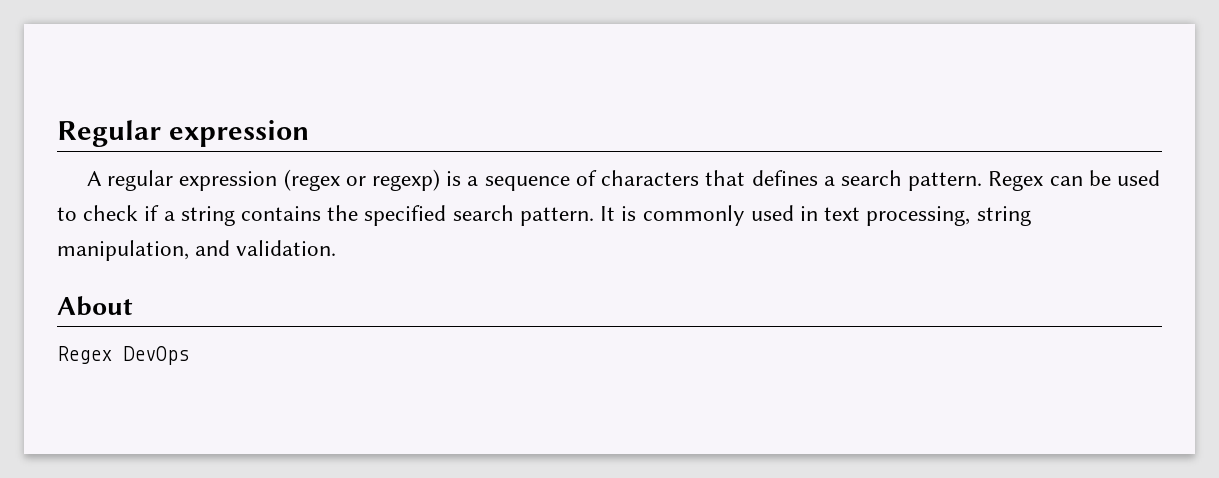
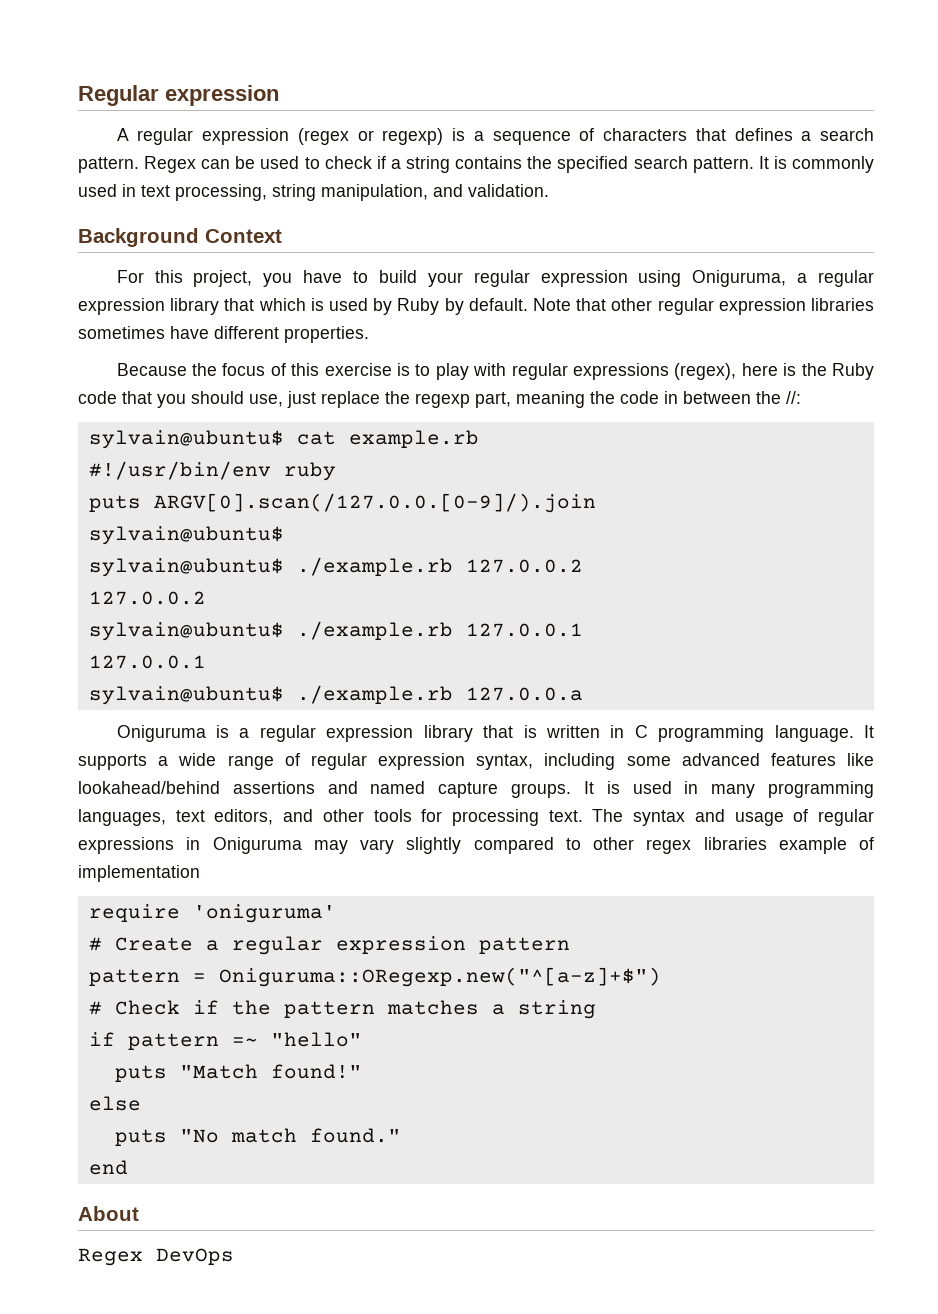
+ Background Context
+ For this project, you have to build your regular expression using Oniguruma, a regular expression library that which is used by Ruby by default. Note that other regular expression libraries sometimes have different properties.
+ Because the focus of this exercise is to play with regular expressions (regex), here is the Ruby code that you should use, just replace the regexp part, meaning the code in between the //:
+ sylvain@ubuntu$ cat example.rb
+ #!/usr/bin/env ruby
+ puts ARGV[0].scan(/127.0.0.[0-9]/).join
+ sylvain@ubuntu$
+ sylvain@ubuntu$ ./example.rb 127.0.0.2
+ 127.0.0.2
+ sylvain@ubuntu$ ./example.rb 127.0.0.1
+ 127.0.0.1
+ sylvain@ubuntu$ ./example.rb 127.0.0.a
+ Oniguruma is a regular expression library that is written in C programming language. It supports a wide range of regular expression syntax, including some advanced features like lookahead/behind assertions and named capture groups. It is used in many programming languages, text editors, and other tools for processing text. The syntax and usage of regular expressions in Oniguruma may vary slightly compared to other regex libraries example of implementation
+ require 'oniguruma'
+ # Create a regular expression pattern
+ pattern = Oniguruma::ORegexp.new("^[a-z]+$")
+ # Check if the pattern matches a string
+ if pattern =~ "hello"
+ puts "Match found!"
+ else
+ puts "No match found."
+ end

